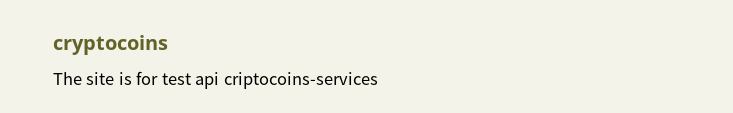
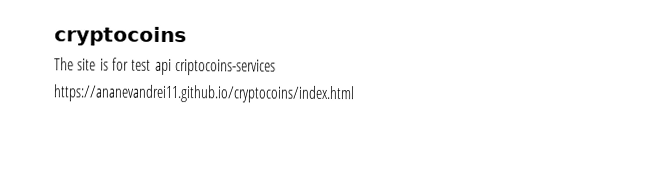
+ https://ananevandrei11.github.io/cryptocoins/index.html

